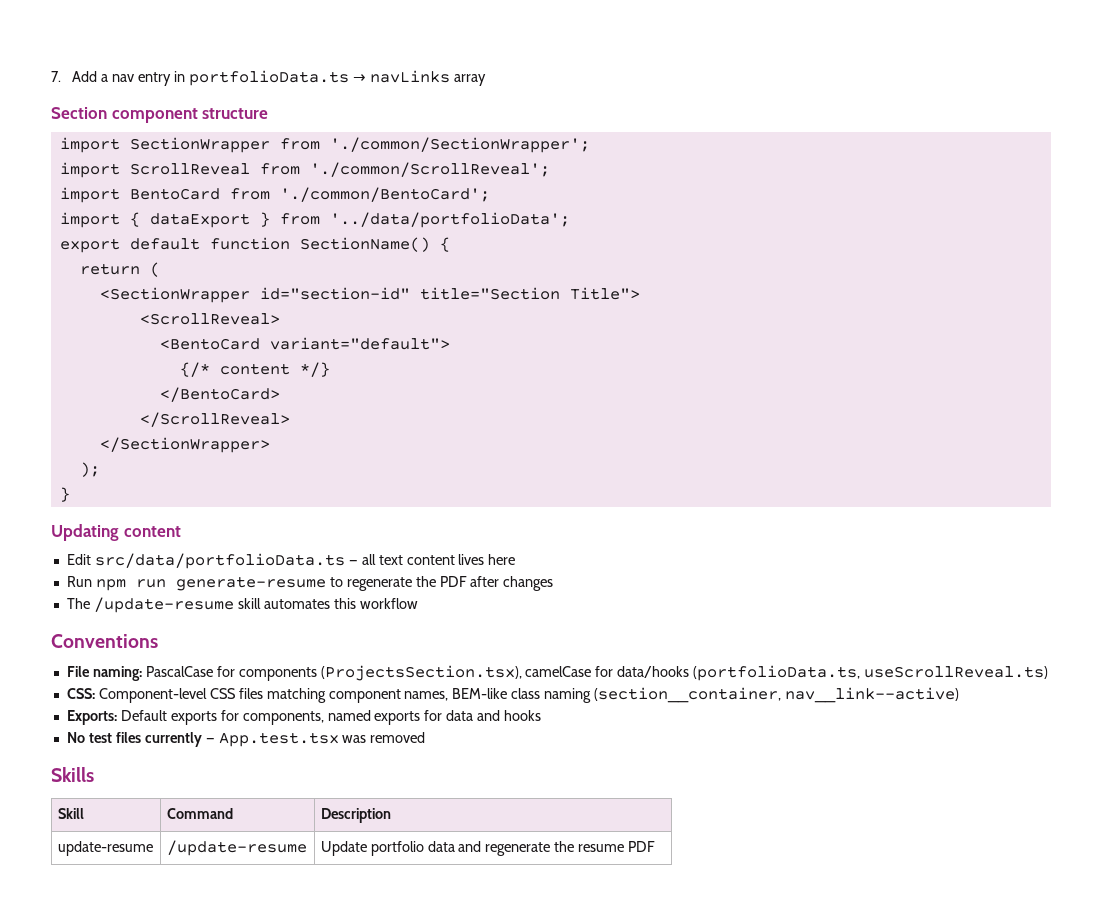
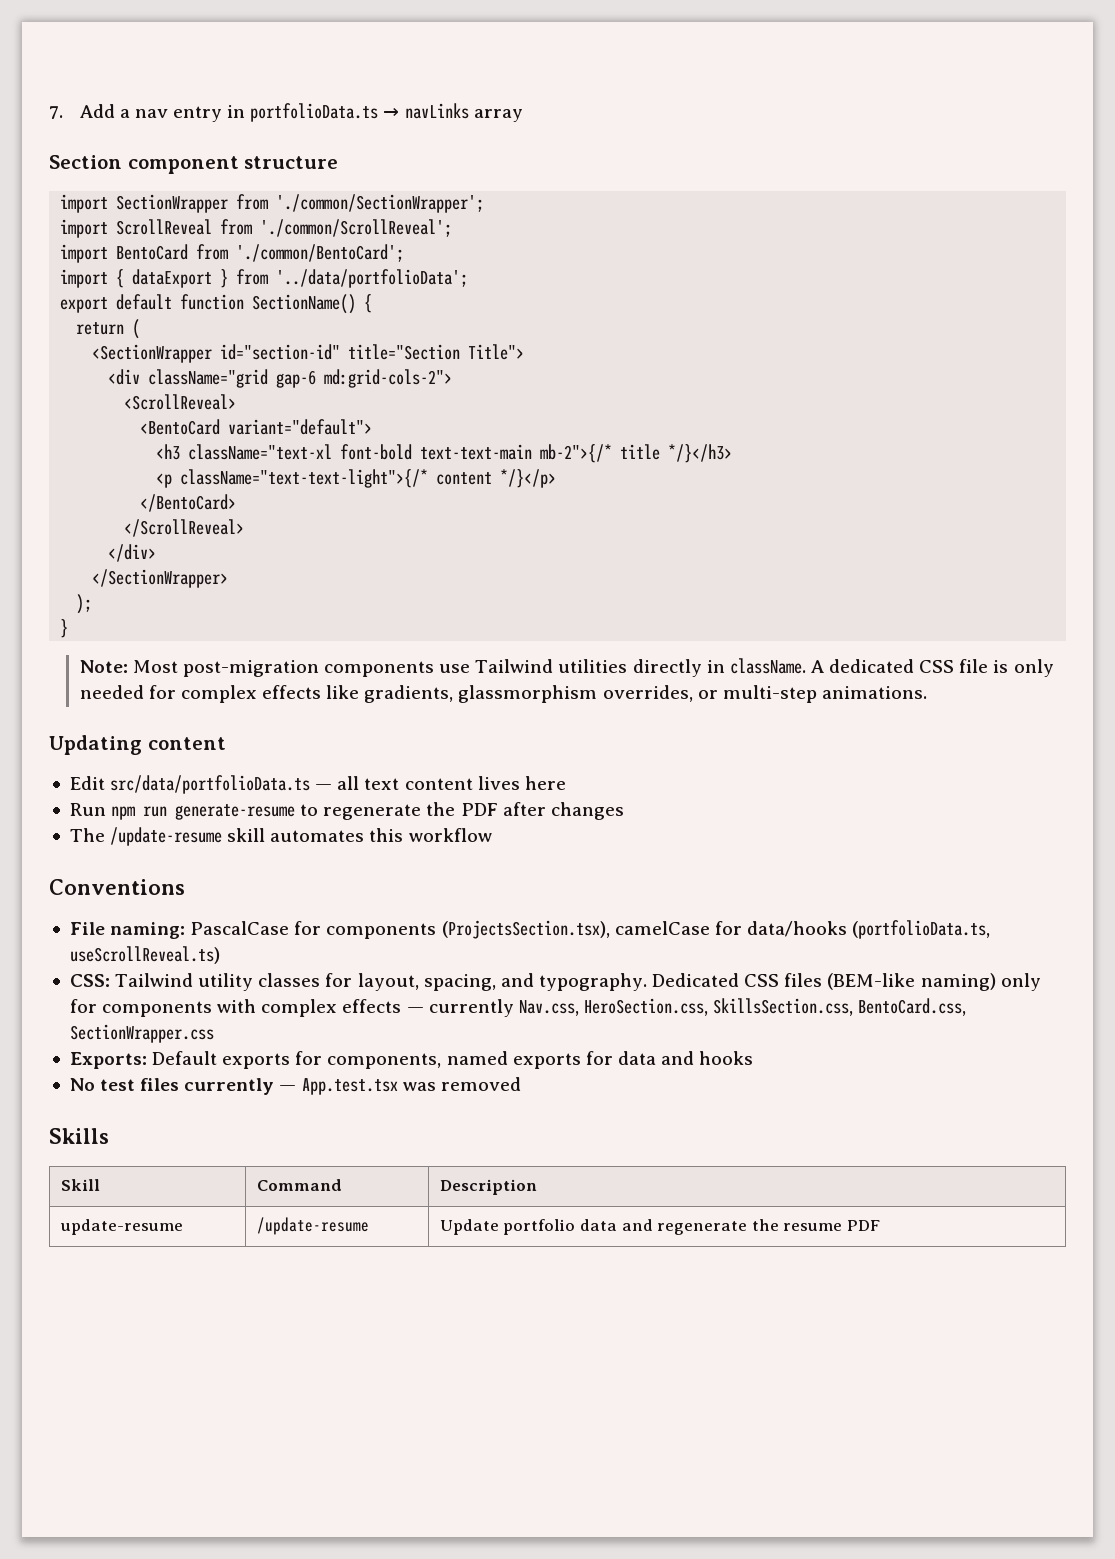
+ <div className="grid gap-6 md:grid-cols-2">
- {/* content */}
+ <h3 className="text-xl font-bold text-text-main mb-2">{/* title */}</h3>
+ <p className="text-text-light">{/* content */}</p>
+ </div>
+ Note: Most post-migration components use Tailwind utilities directly in className. A dedicated CSS file is only needed for complex effects like gradients, glassmorphism overrides, or multi-step animations.
- CSS: Component-level CSS files matching component names, BEM-like class naming (section__container, nav__link--active)
+ CSS: Tailwind utility classes for layout, spacing, and typography. Dedicated CSS files (BEM-like naming) only for components with complex effects — currently Nav.css, HeroSection.css, SkillsSection.css, BentoCard.css, SectionWrapper.css

